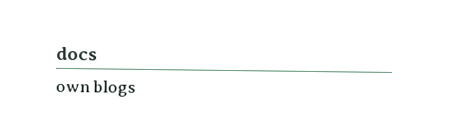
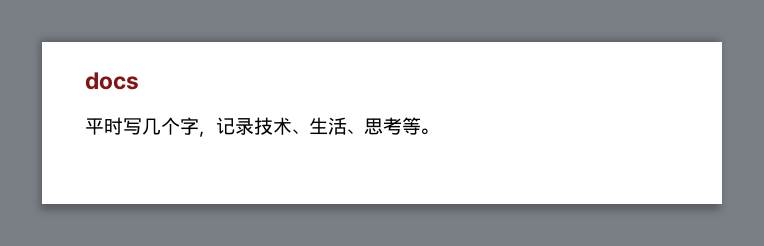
- own blogs
+ 平时写几个字，记录技术、生活、思考等。

